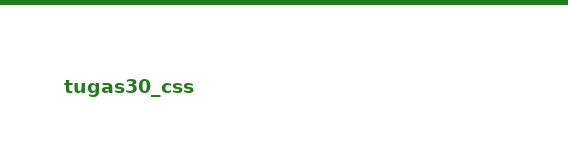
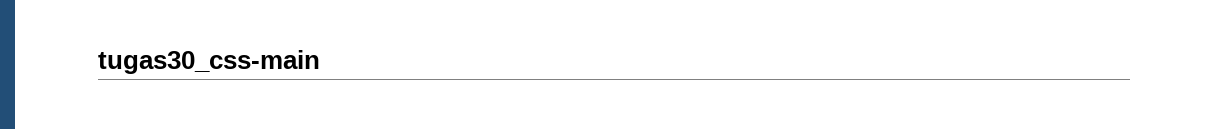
- tugas30_css
+ tugas30_css-main

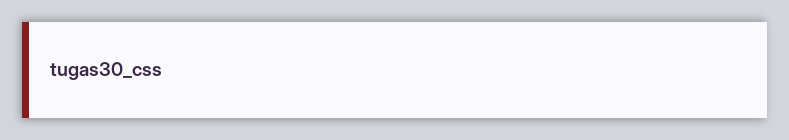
- tugas30_css-main
+ tugas30_css

